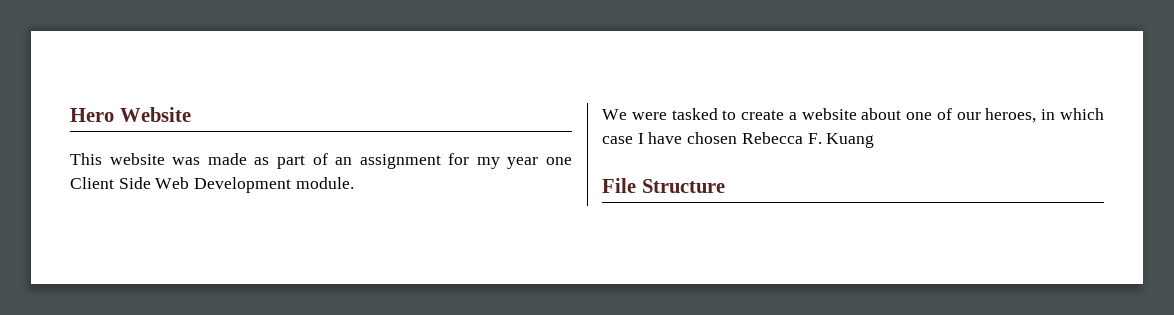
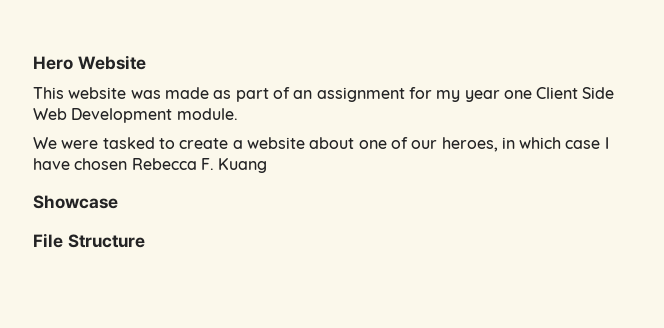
+ Showcase

